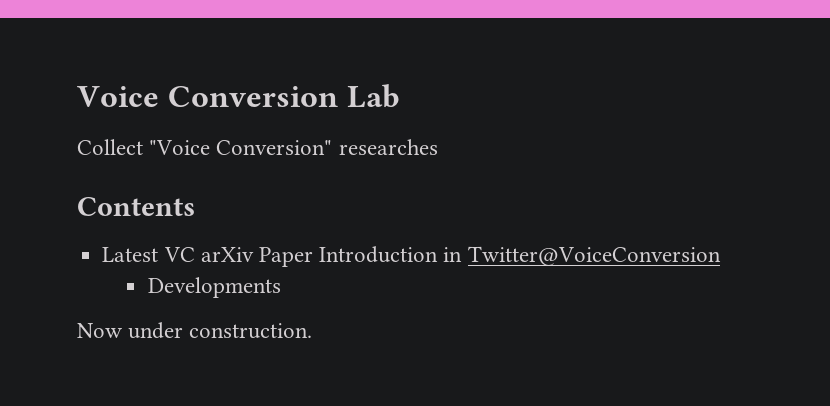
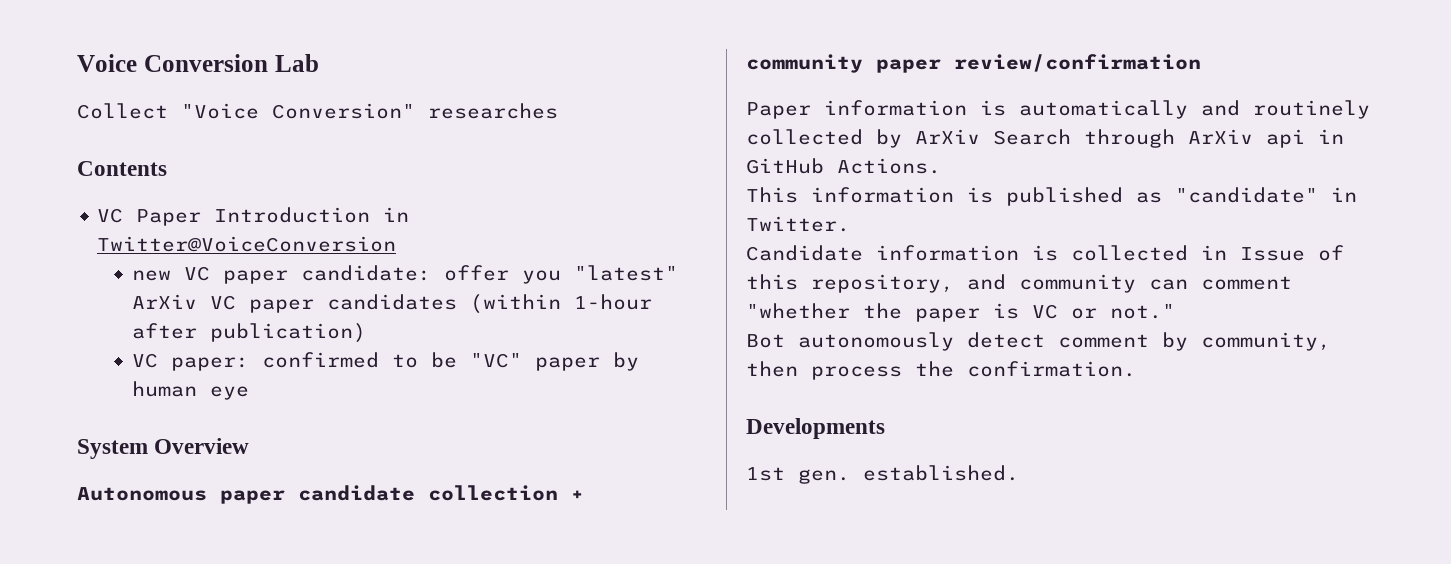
- Latest VC arXiv Paper Introduction in Twitter@VoiceConversion
+ VC Paper Introduction in Twitter@VoiceConversion
+ new VC paper candidate: offer you "latest" ArXiv VC paper candidates (within 1-hour after publication)
+ VC paper: confirmed to be "VC" paper by human eye
+ System Overview
+ Autonomous paper candidate collection + community paper review/confirmation
+ Paper information is automatically and routinely collected by ArXiv Search through ArXiv api in GitHub Actions.
+ This information is published as "candidate" in Twitter.
+ Candidate information is collected in Issue of this repository, and community can comment "whether the paper is VC or not."
+ Bot autonomously detect comment by community, then process the confirmation.
  Developments
- Now under construction.
+ 1st gen. established.

